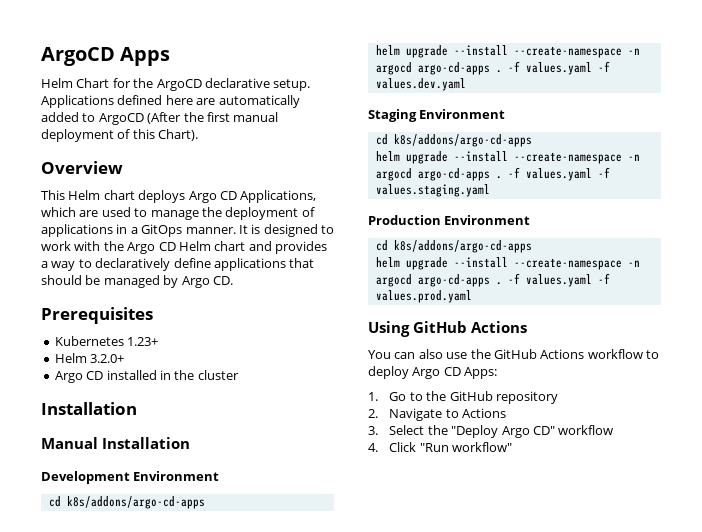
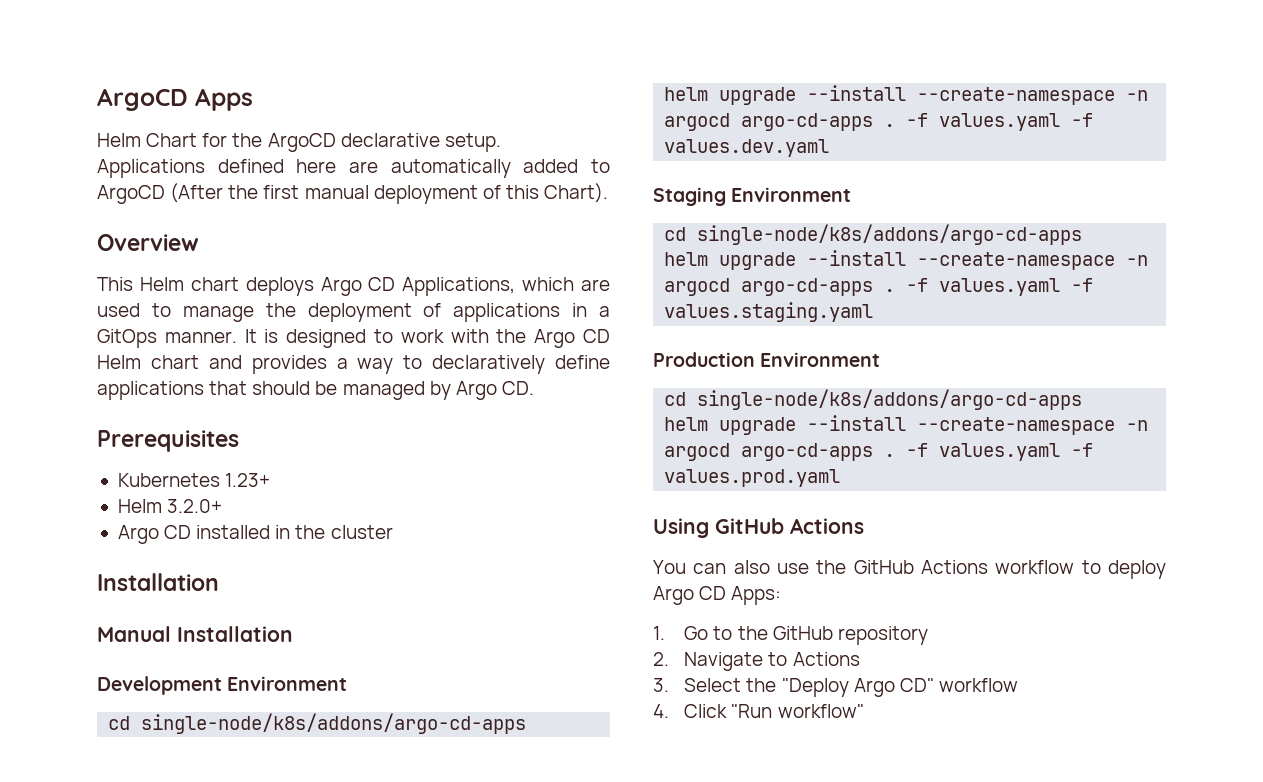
  Development Environment
- cd k8s/addons/argo-cd-apps
+ cd single-node/k8s/addons/argo-cd-apps
  Staging Environment
- cd k8s/addons/argo-cd-apps
+ cd single-node/k8s/addons/argo-cd-apps
  Production Environment
- cd k8s/addons/argo-cd-apps
+ cd single-node/k8s/addons/argo-cd-apps

